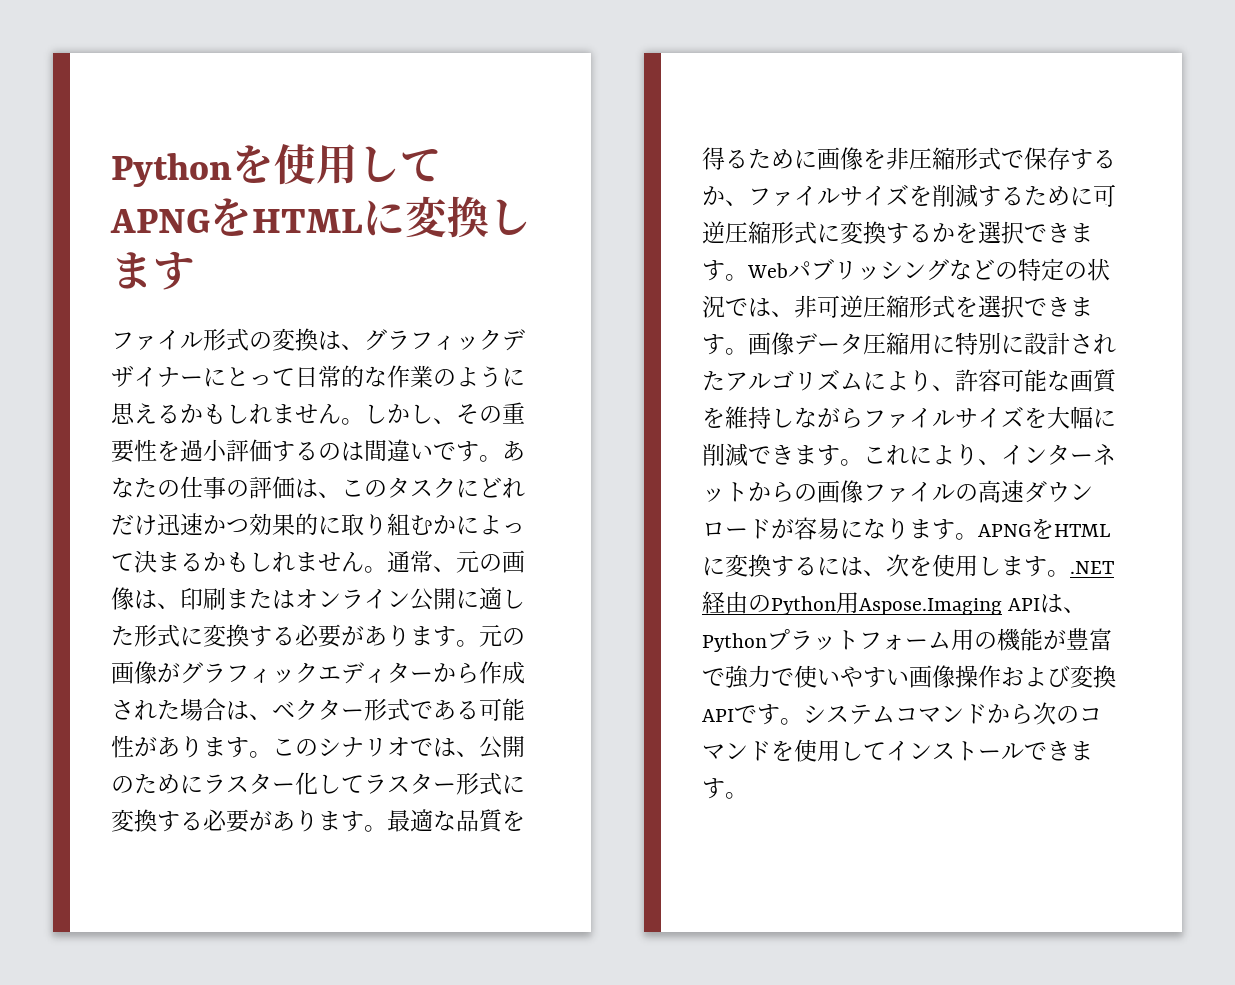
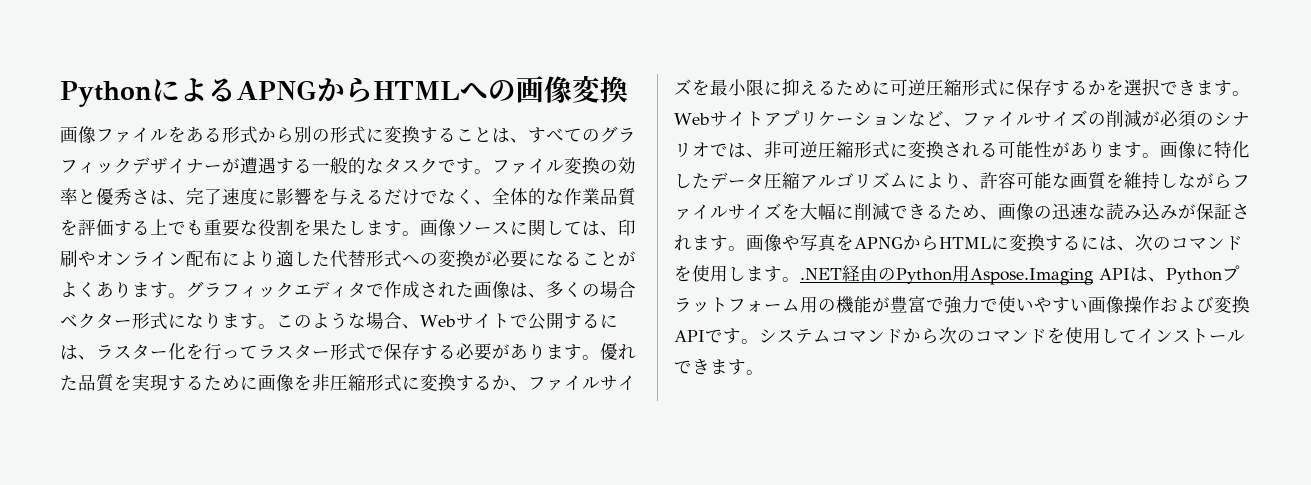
- Pythonを使用してAPNGをHTMLに変換します
- ファイル形式の変換は、グラフィックデザイナーにとって日常的な作業のように思えるかもしれません。しかし、その重要性を過小評価するのは間違いです。あなたの仕事の評価は、このタスクにどれだけ迅速かつ効果的に取り組むかによって決まるかもしれません。通常、元の画像は、印刷またはオンライン公開に適した形式に変換する必要があります。元の画像がグラフィックエディターから作成された場合は、ベクター形式である可能性があります。このシナリオでは、公開のためにラスター化してラスター形式に変換する必要があります。最適な品質を得るために画像を非圧縮形式で保存するか、ファイルサイズを削減するために可逆圧縮形式に変換するかを選択できます。
+ PythonによるAPNGからHTMLへの画像変換
+ 画像ファイルをある形式から別の形式に変換することは、すべてのグラフィックデザイナーが遭遇する一般的なタスクです。ファイル変換の効率と優秀さは、完了速度に影響を与えるだけでなく、全体的な作業品質を評価する上でも重要な役割を果たします。画像ソースに関しては、印刷やオンライン配布により適した代替形式への変換が必要になることがよくあります。グラフィックエディタで作成された画像は、多くの場合ベクター形式になります。このような場合、Webサイトで公開するには、ラスター化を行ってラスター形式で保存する必要があります。優れた品質を実現するために画像を非圧縮形式に変換するか、ファイルサイズを最小限に抑えるために可逆圧縮形式に保存するかを選択できます。
- Webパブリッシングなどの特定の状況では、非可逆圧縮形式を選択できます。画像データ圧縮用に特別に設計されたアルゴリズムにより、許容可能な画質を維持しながらファイルサイズを大幅に削減できます。これにより、インターネットからの画像ファイルの高速ダウンロードが容易になります。APNGをHTMLに変換するには、次を使用します。.NET経由のPython用Aspose.Imaging APIは、Pythonプラットフォーム用の機能が豊富で強力で使いやすい画像操作および変換APIです。
+ Webサイトアプリケーションなど、ファイルサイズの削減が必須のシナリオでは、非可逆圧縮形式に変換される可能性があります。画像に特化したデータ圧縮アルゴリズムにより、許容可能な画質を維持しながらファイルサイズを大幅に削減できるため、画像の迅速な読み込みが保証されます。画像や写真をAPNGからHTMLに変換するには、次のコマンドを使用します。.NET経由のPython用Aspose.Imaging APIは、Pythonプラットフォーム用の機能が豊富で強力で使いやすい画像操作および変換APIです。

